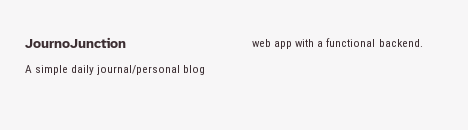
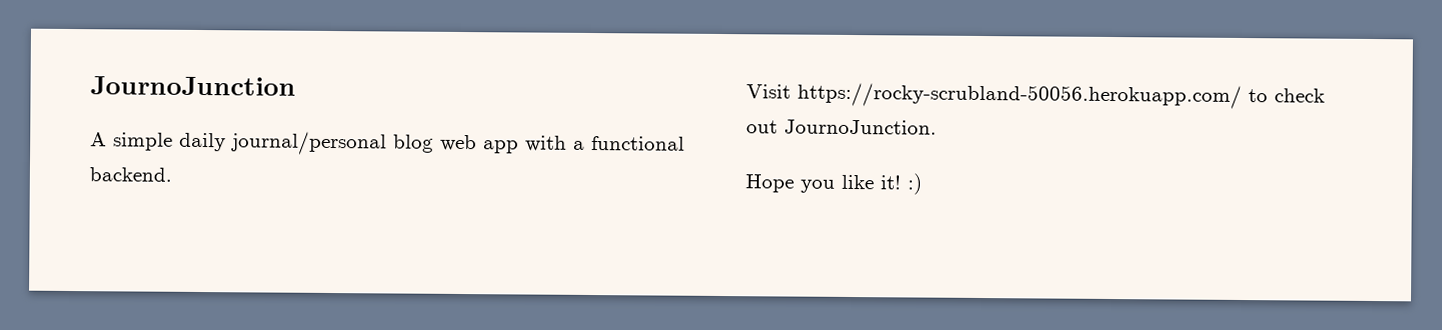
+ Visit https://rocky-scrubland-50056.herokuapp.com/ to check out JournoJunction.
+ Hope you like it! :)

